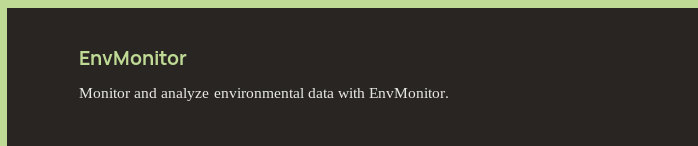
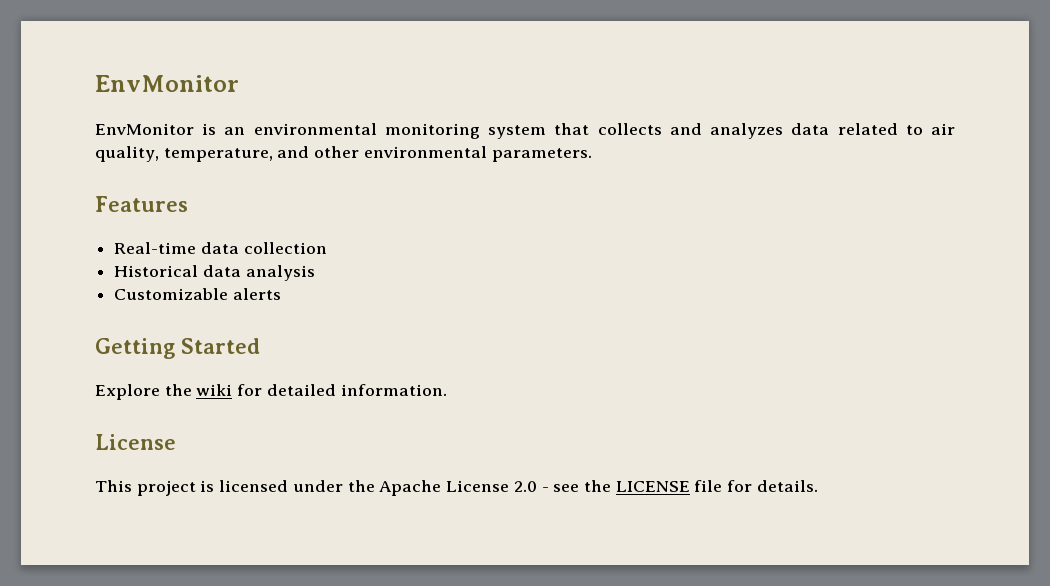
- Monitor and analyze environmental data with EnvMonitor.
+ EnvMonitor is an environmental monitoring system that collects and analyzes data related to air quality, temperature, and other environmental parameters.
+ Features
+ Real-time data collection
+ Historical data analysis
+ Customizable alerts
+ Getting Started
+ Explore the wiki for detailed information.
+ License
+ This project is licensed under the Apache License 2.0 - see the LICENSE file for details.

